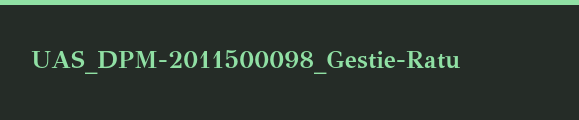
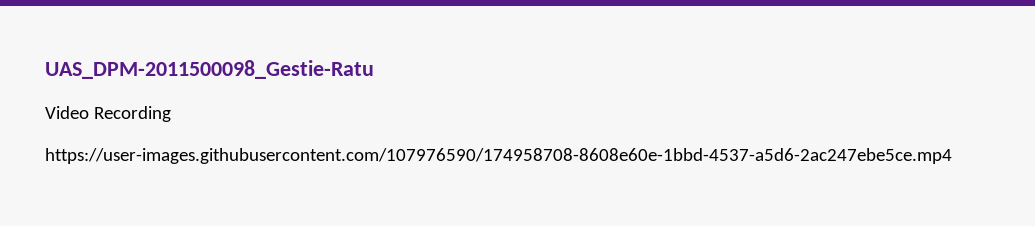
+ Video Recording
+ https://user-images.githubusercontent.com/107976590/174958708-8608e60e-1bbd-4537-a5d6-2ac247ebe5ce.mp4

